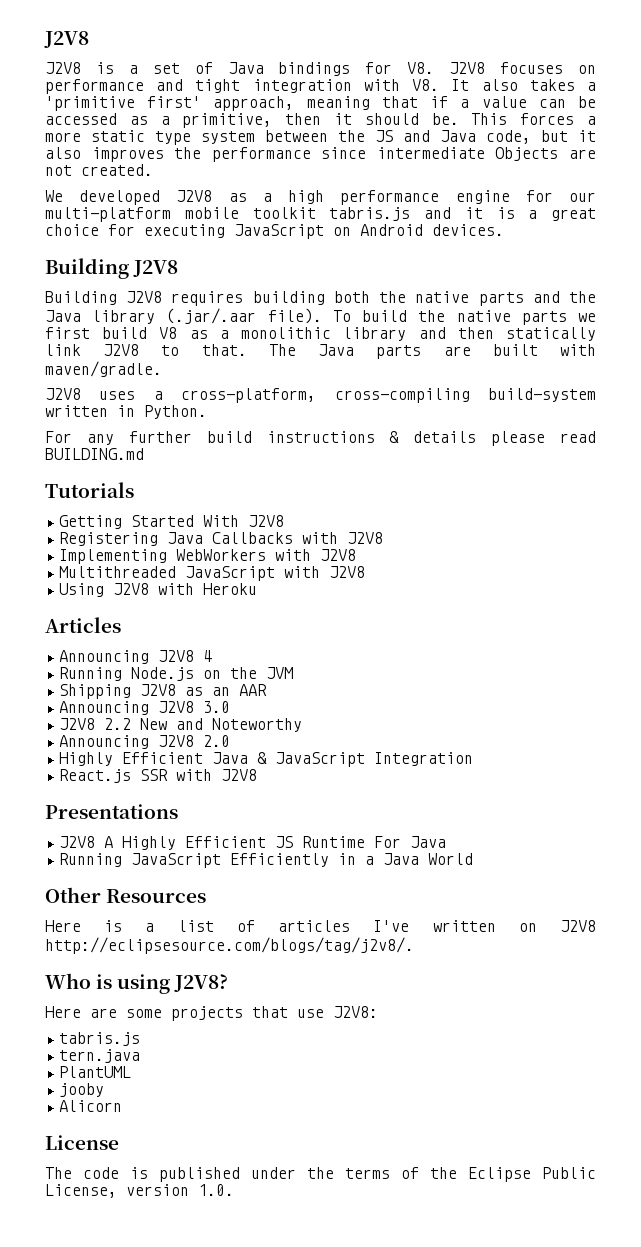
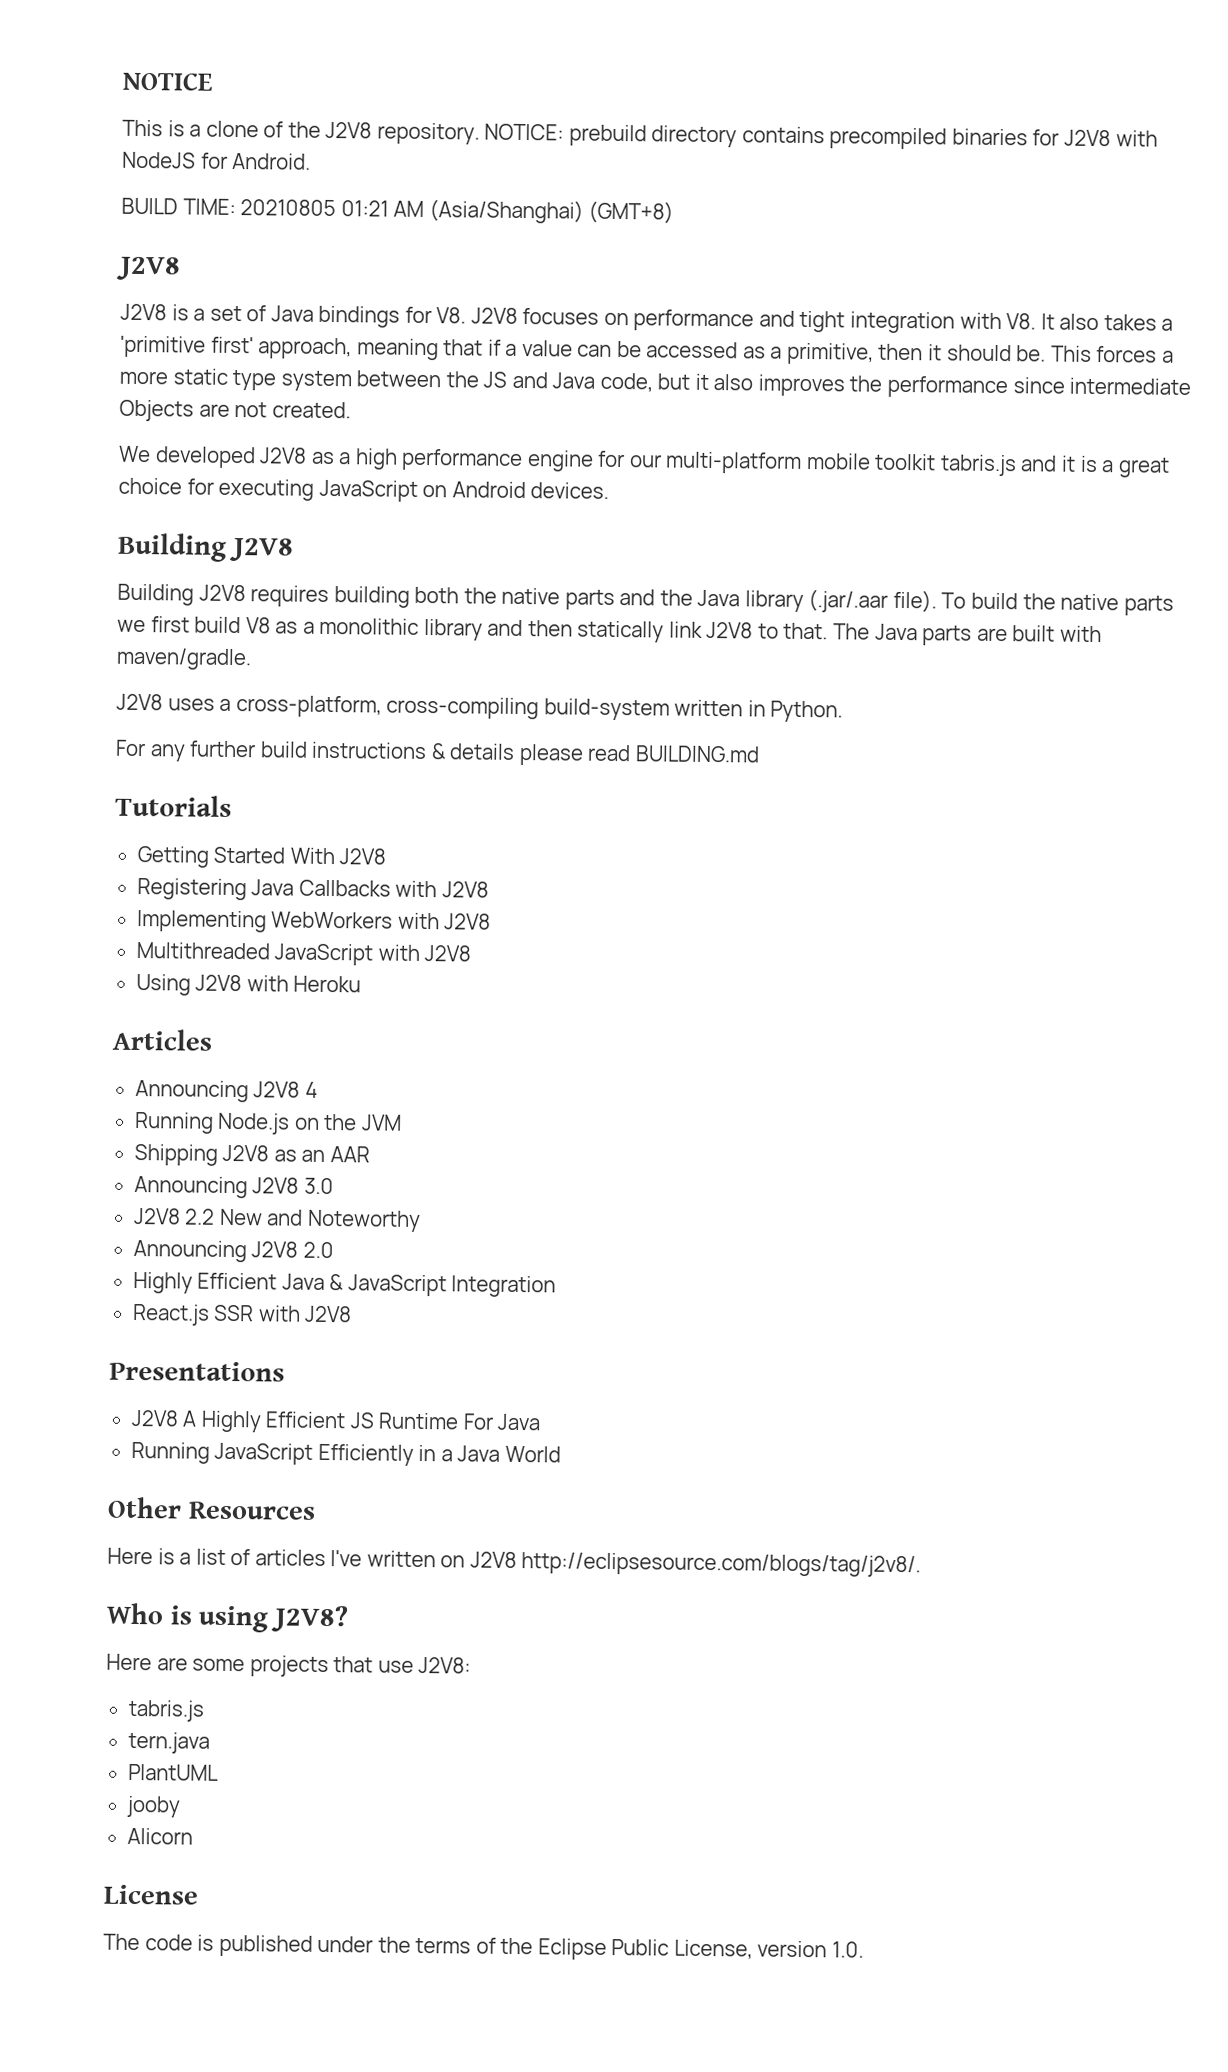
+ NOTICE
+ This is a clone of the J2V8 repository. NOTICE: prebuild directory contains precompiled binaries for J2V8 with NodeJS for Android.
+ BUILD TIME: 20210805 01:21 AM (Asia/Shanghai) (GMT+8)

